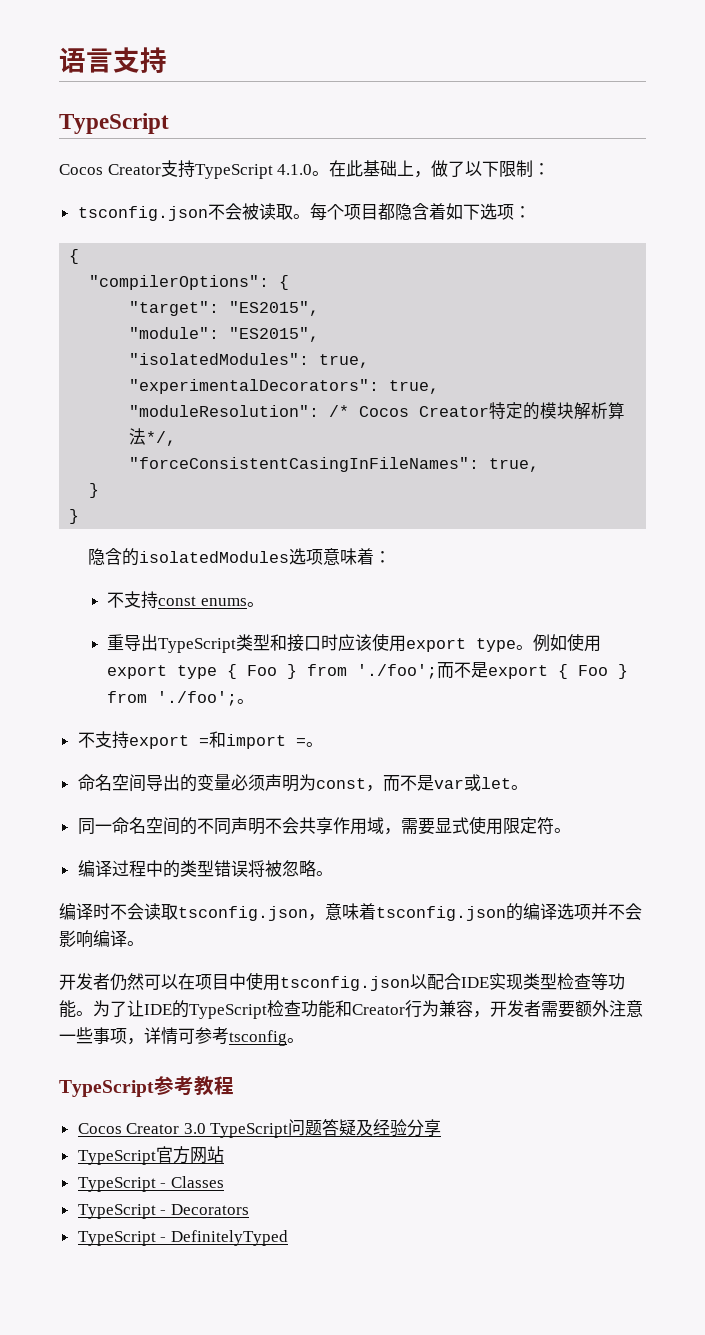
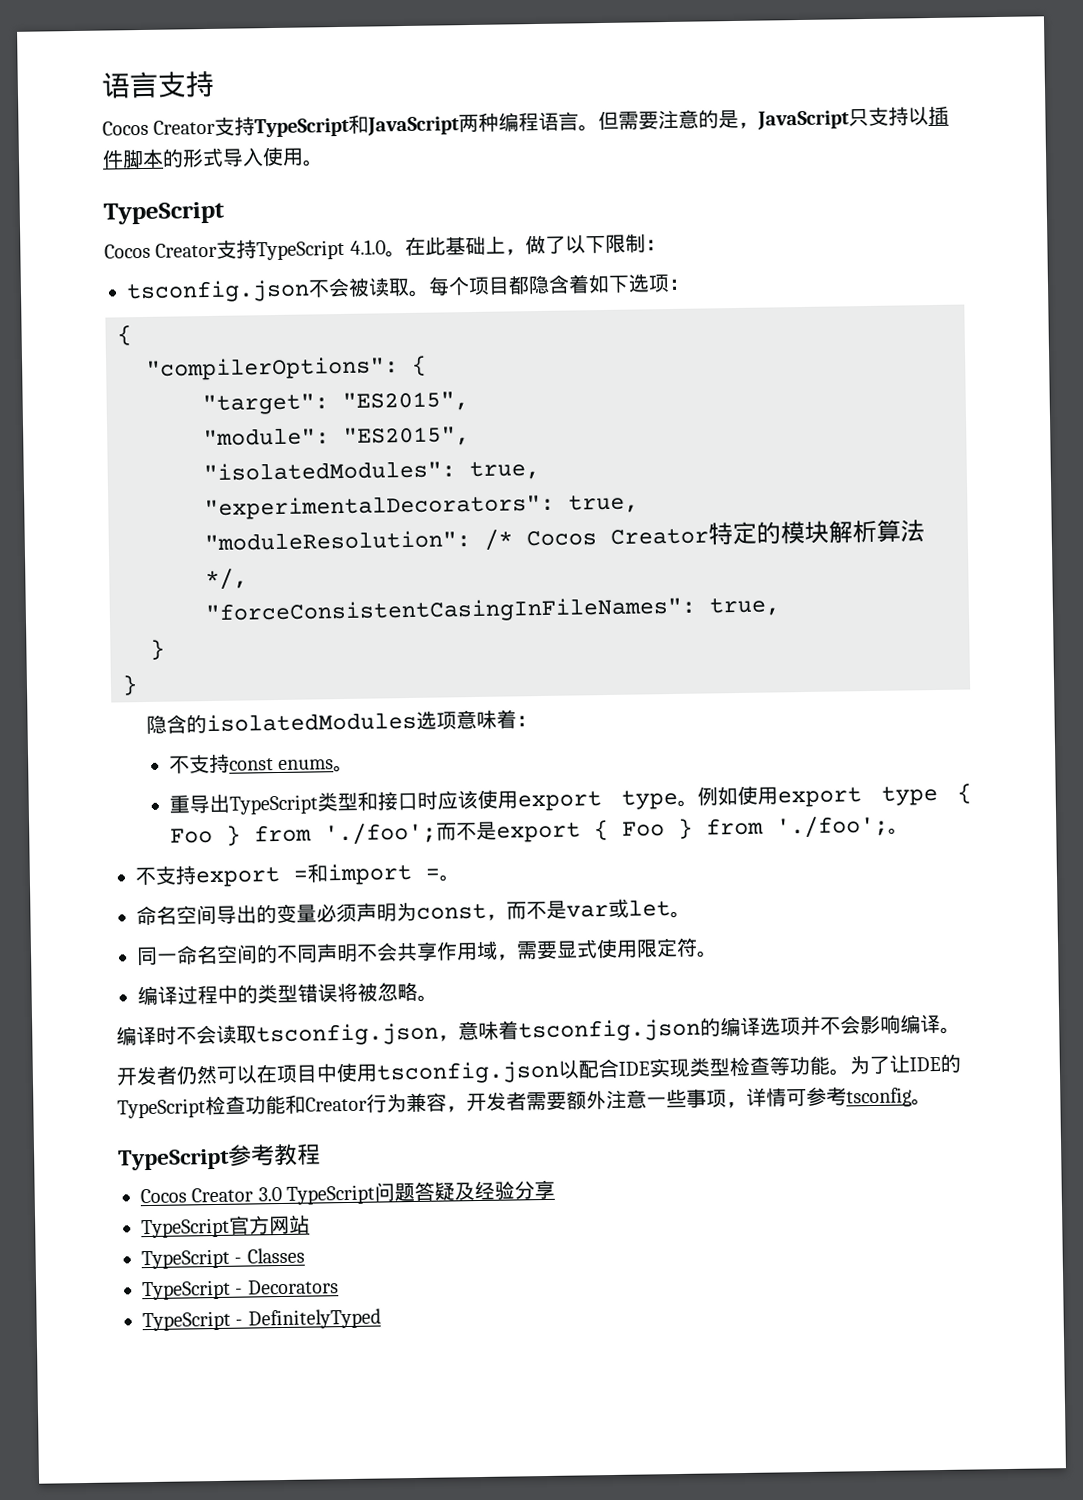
+ Cocos Creator支持TypeScript和JavaScript两种编程语言。但需要注意的是，JavaScript只支持以插件脚本的形式导入使用。

